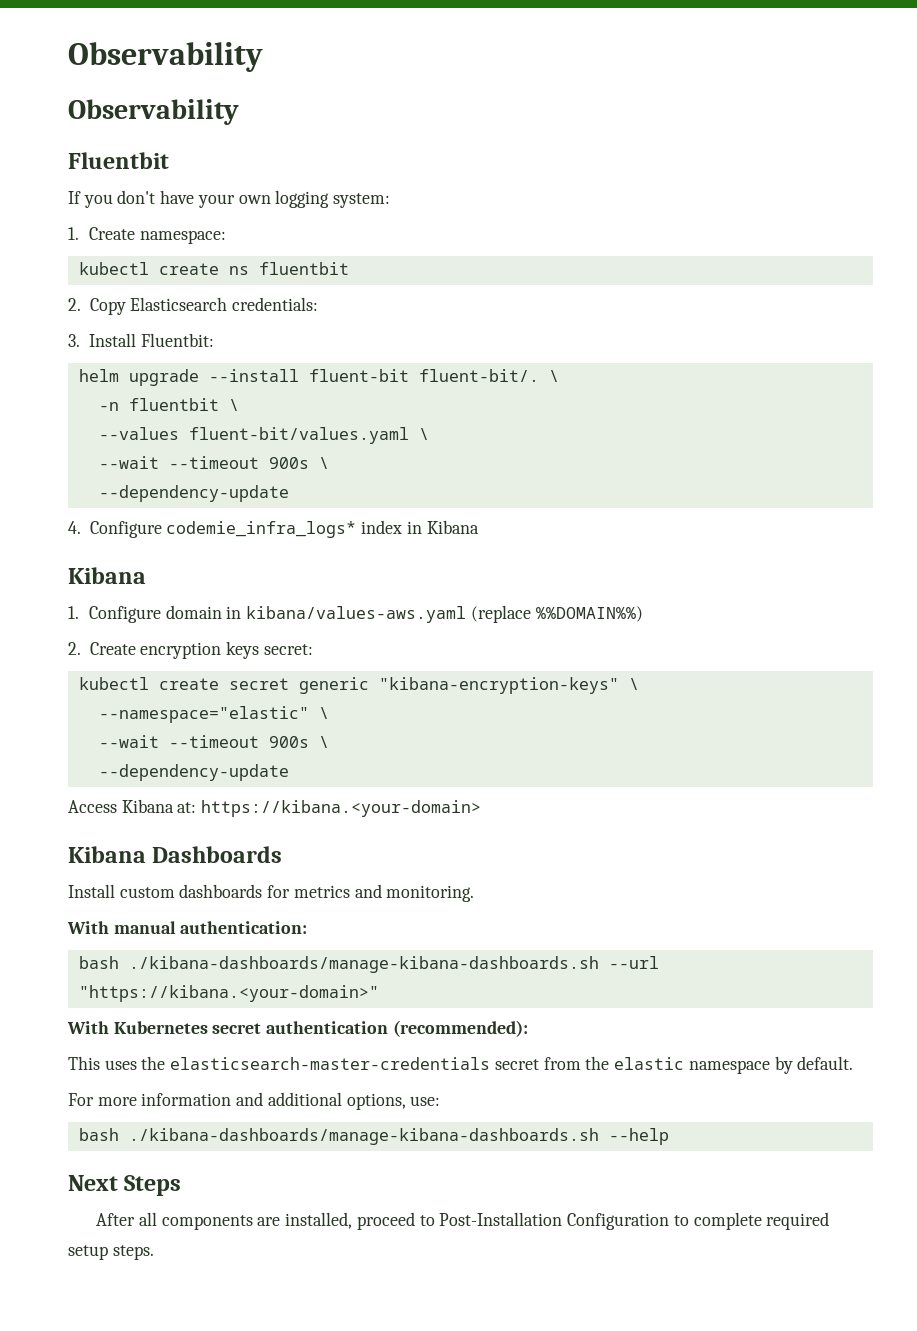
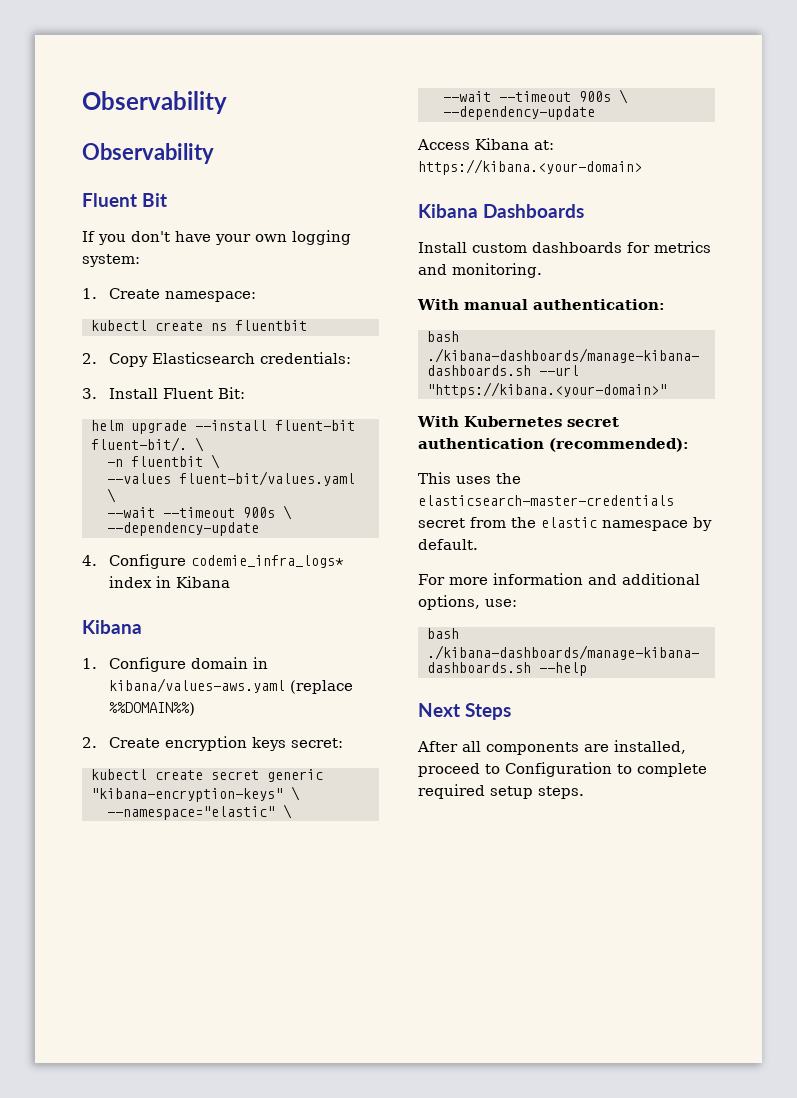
- Fluentbit
+ Fluent Bit
- 3. Install Fluentbit:
+ 3. Install Fluent Bit:
- After all components are installed, proceed to Post-Installation Configuration to complete required setup steps.
+ After all components are installed, proceed to Configuration to complete required setup steps.

